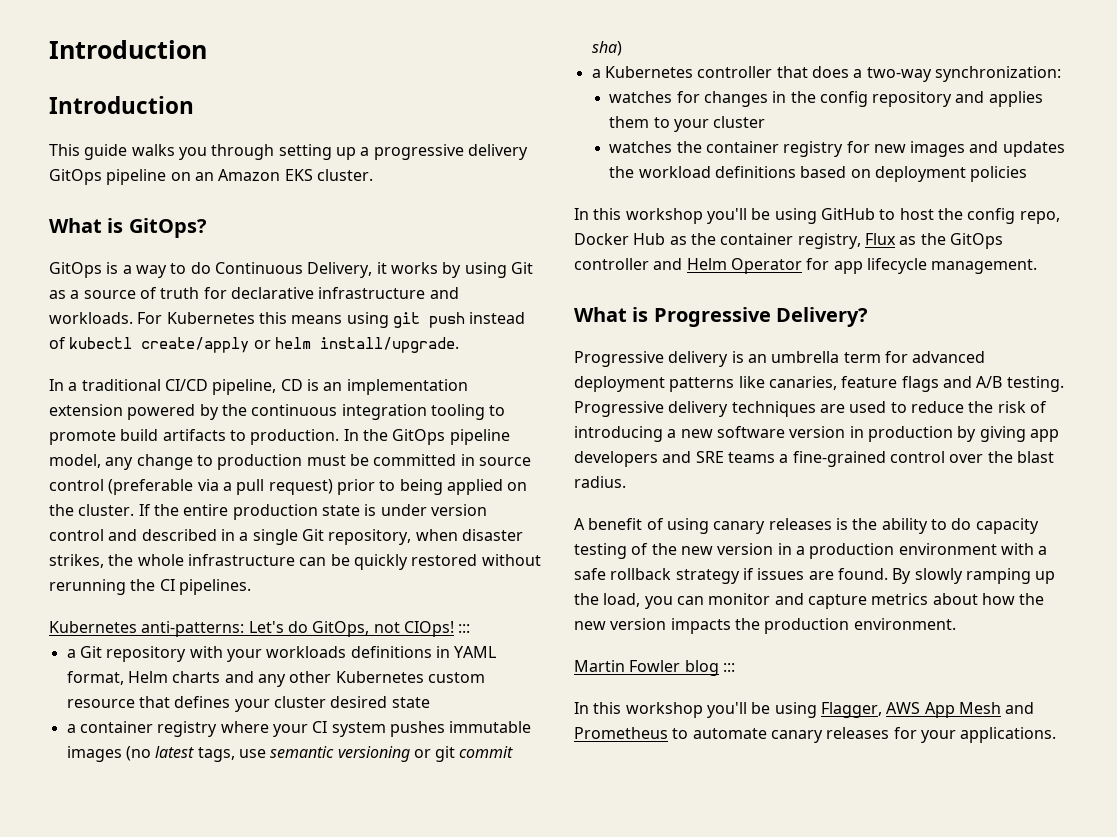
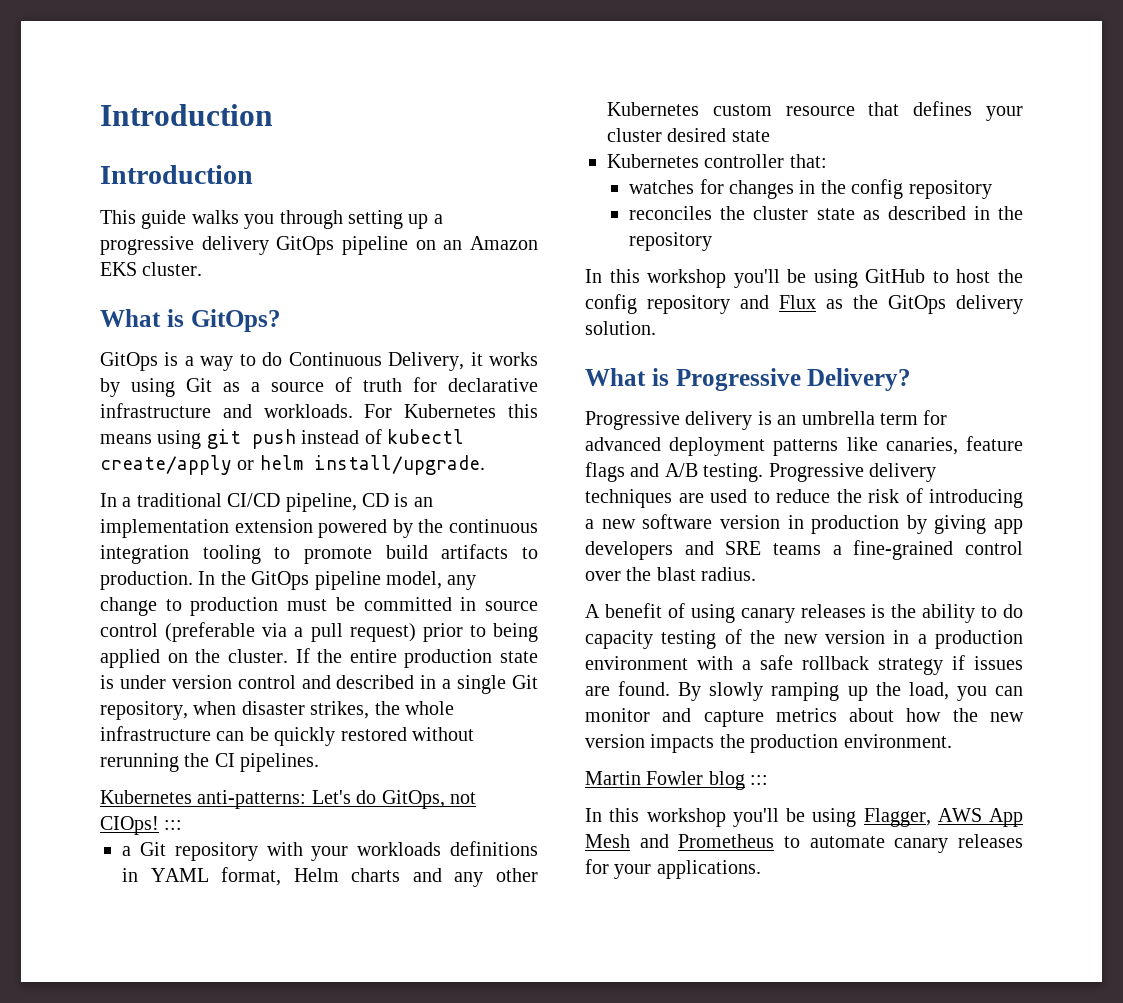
- a container registry where your CI system pushes immutable images (no latest tags, use semantic versioning or git commit sha)
- a Kubernetes controller that does a two-way synchronization:
+ Kubernetes controller that:
- watches for changes in the config repository and applies them to your cluster
- watches the container registry for new images and updates the workload definitions based on deployment policies
+ watches for changes in the config repository
+ reconciles the cluster state as described in the repository
- In this workshop you'll be using GitHub to host the config repo, Docker Hub as the container registry, Flux as the GitOps controller and Helm Operator for app lifecycle management.
+ In this workshop you'll be using GitHub to host the config repository and Flux as the GitOps delivery solution.

